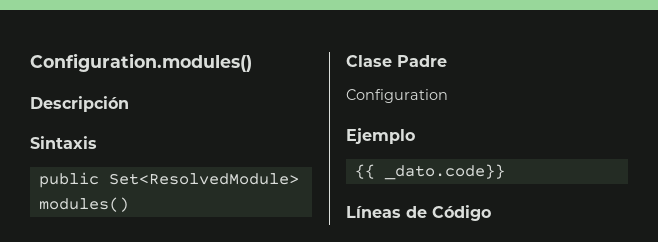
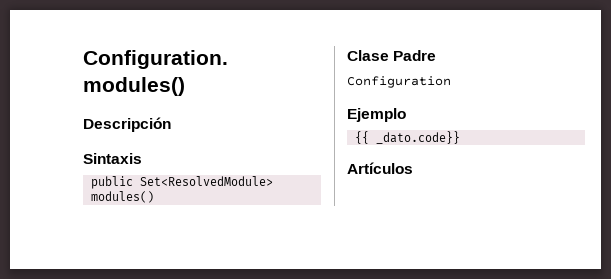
- Líneas de Código
+ Artículos

